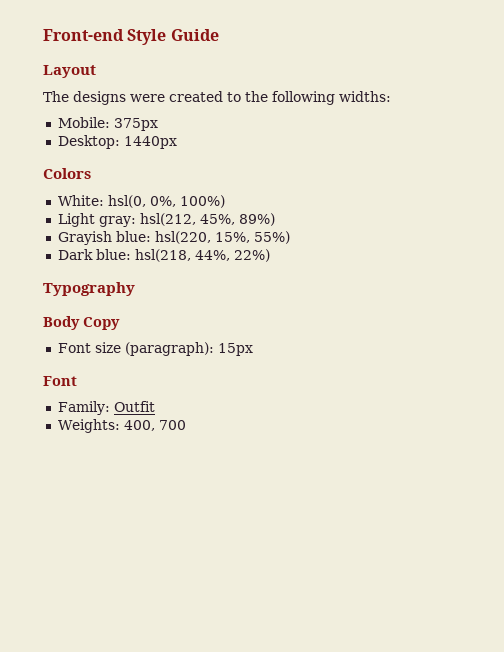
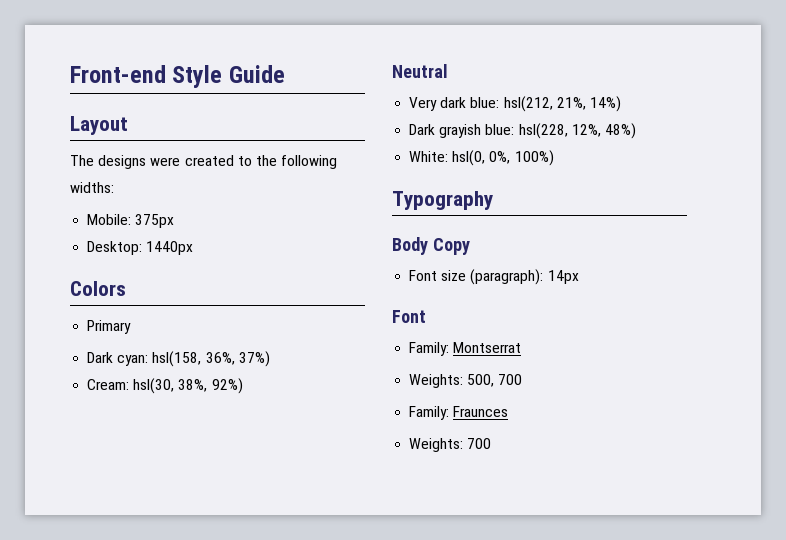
+ Primary
+ Dark cyan: hsl(158, 36%, 37%)
+ Cream: hsl(30, 38%, 92%)
+ Neutral
+ Very dark blue: hsl(212, 21%, 14%)
+ Dark grayish blue: hsl(228, 12%, 48%)
  White: hsl(0, 0%, 100%)
- Light gray: hsl(212, 45%, 89%)
- Grayish blue: hsl(220, 15%, 55%)
- Dark blue: hsl(218, 44%, 22%)
- Font size (paragraph): 15px
+ Font size (paragraph): 14px
- Family: Outfit
- Weights: 400, 700
+ Family: Montserrat
+ Weights: 500, 700
+ Family: Fraunces
+ Weights: 700

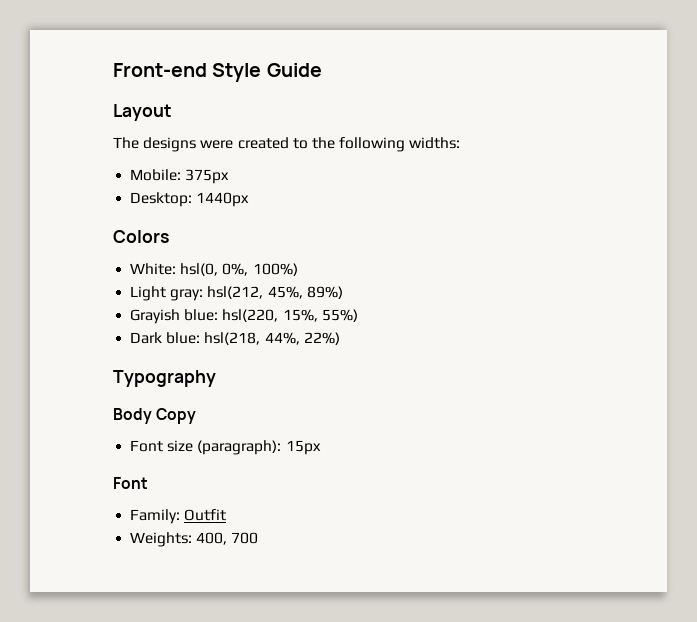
- Primary
- Dark cyan: hsl(158, 36%, 37%)
- Cream: hsl(30, 38%, 92%)
- Neutral
- Very dark blue: hsl(212, 21%, 14%)
- Dark grayish blue: hsl(228, 12%, 48%)
  White: hsl(0, 0%, 100%)
+ Light gray: hsl(212, 45%, 89%)
+ Grayish blue: hsl(220, 15%, 55%)
+ Dark blue: hsl(218, 44%, 22%)
- Font size (paragraph): 14px
+ Font size (paragraph): 15px
- Family: Montserrat
- Weights: 500, 700
- Family: Fraunces
- Weights: 700
+ Family: Outfit
+ Weights: 400, 700

